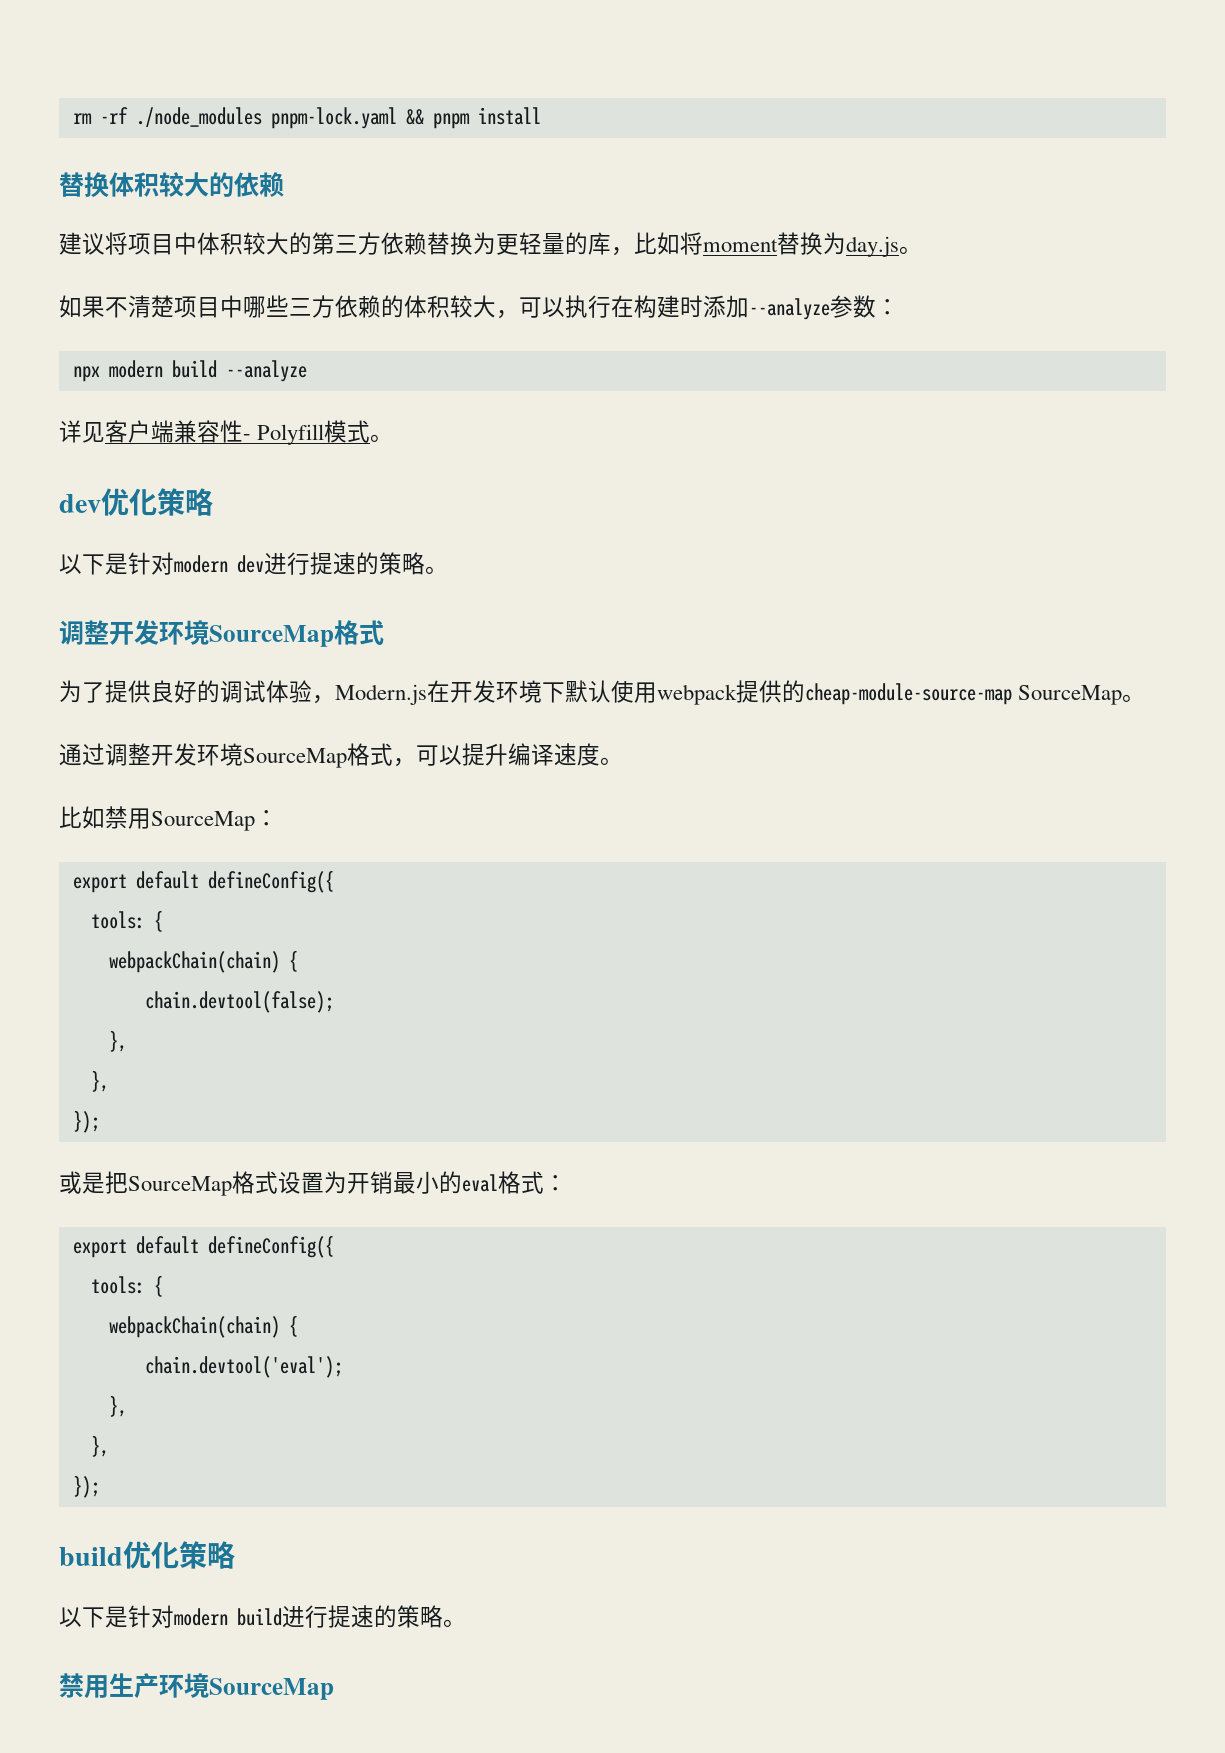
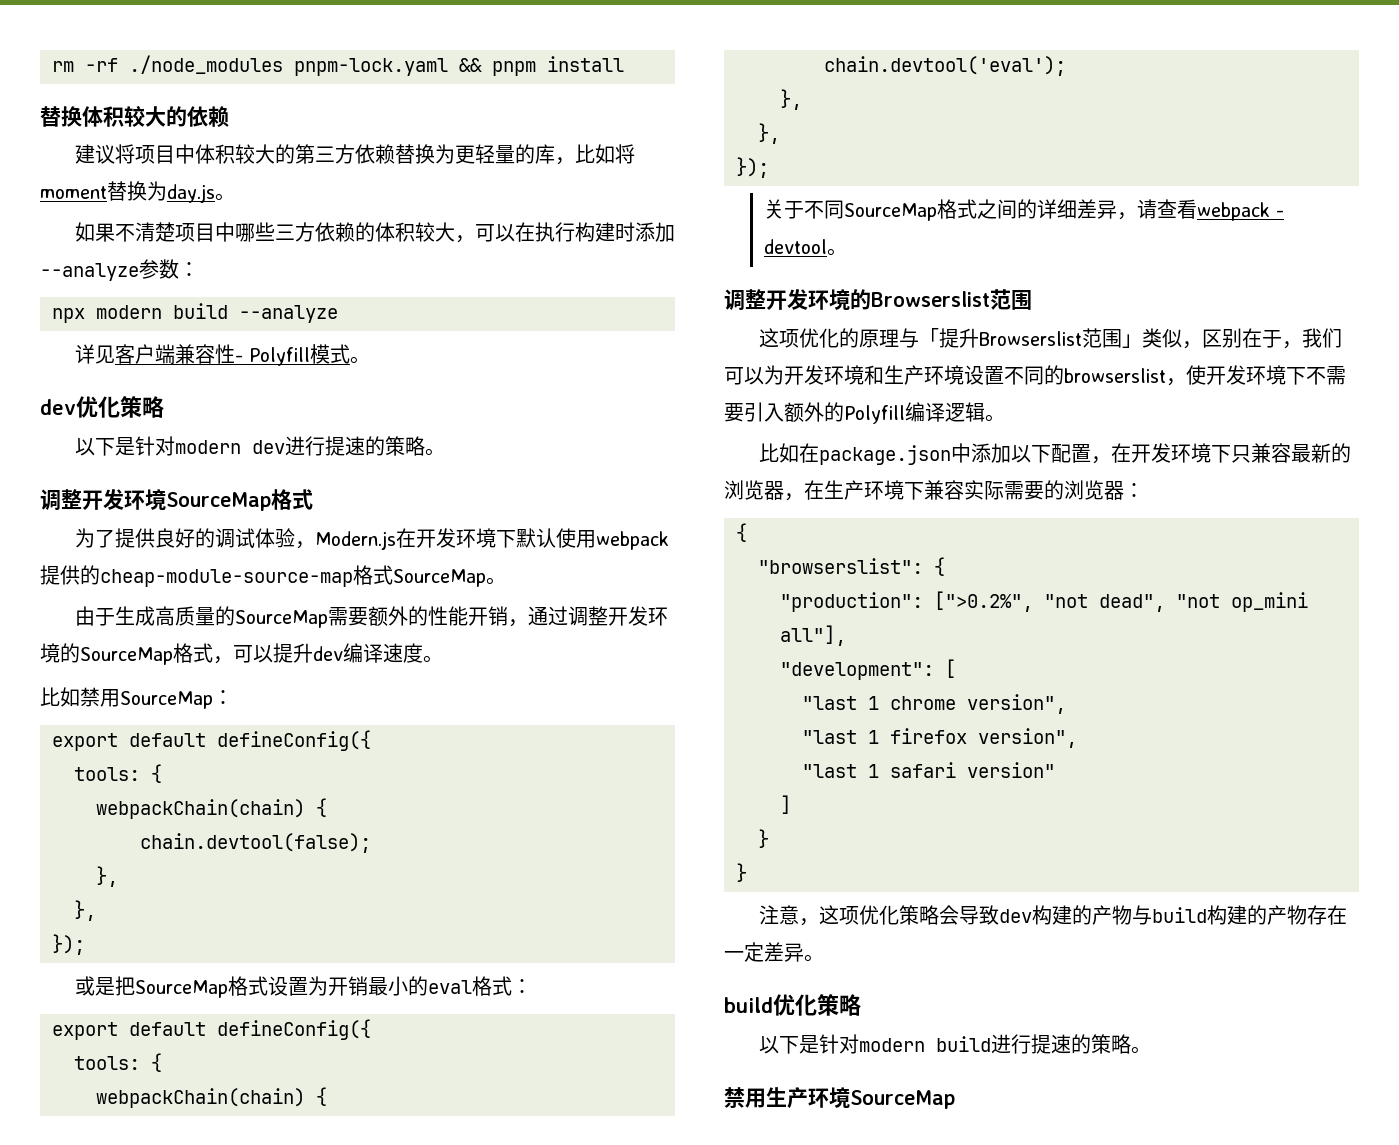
- 如果不清楚项目中哪些三方依赖的体积较大，可以执行在构建时添加--analyze参数：
+ 如果不清楚项目中哪些三方依赖的体积较大，可以在执行构建时添加--analyze参数：
- 为了提供良好的调试体验，Modern.js在开发环境下默认使用webpack提供的cheap-module-source-map SourceMap。
+ 为了提供良好的调试体验，Modern.js在开发环境下默认使用webpack提供的cheap-module-source-map格式SourceMap。
- 通过调整开发环境SourceMap格式，可以提升编译速度。
+ 由于生成高质量的SourceMap需要额外的性能开销，通过调整开发环境的SourceMap格式，可以提升dev编译速度。
+ 关于不同SourceMap格式之间的详细差异，请查看webpack - devtool。
+ 调整开发环境的Browserslist范围
+ 这项优化的原理与「提升Browserslist范围」类似，区别在于，我们可以为开发环境和生产环境设置不同的browserslist，使开发环境下不需要引入额外的Polyfill编译逻辑。
+ 比如在package.json中添加以下配置，在开发环境下只兼容最新的浏览器，在生产环境下兼容实际需要的浏览器：
+ {
+ "browserslist": {
+ "production": [">0.2%", "not dead", "not op_mini all"],
+ "development": [
+ "last 1 chrome version",
+ "last 1 firefox version",
+ "last 1 safari version"
+ ]
+ }
+ }
+ 注意，这项优化策略会导致dev构建的产物与build构建的产物存在一定差异。

